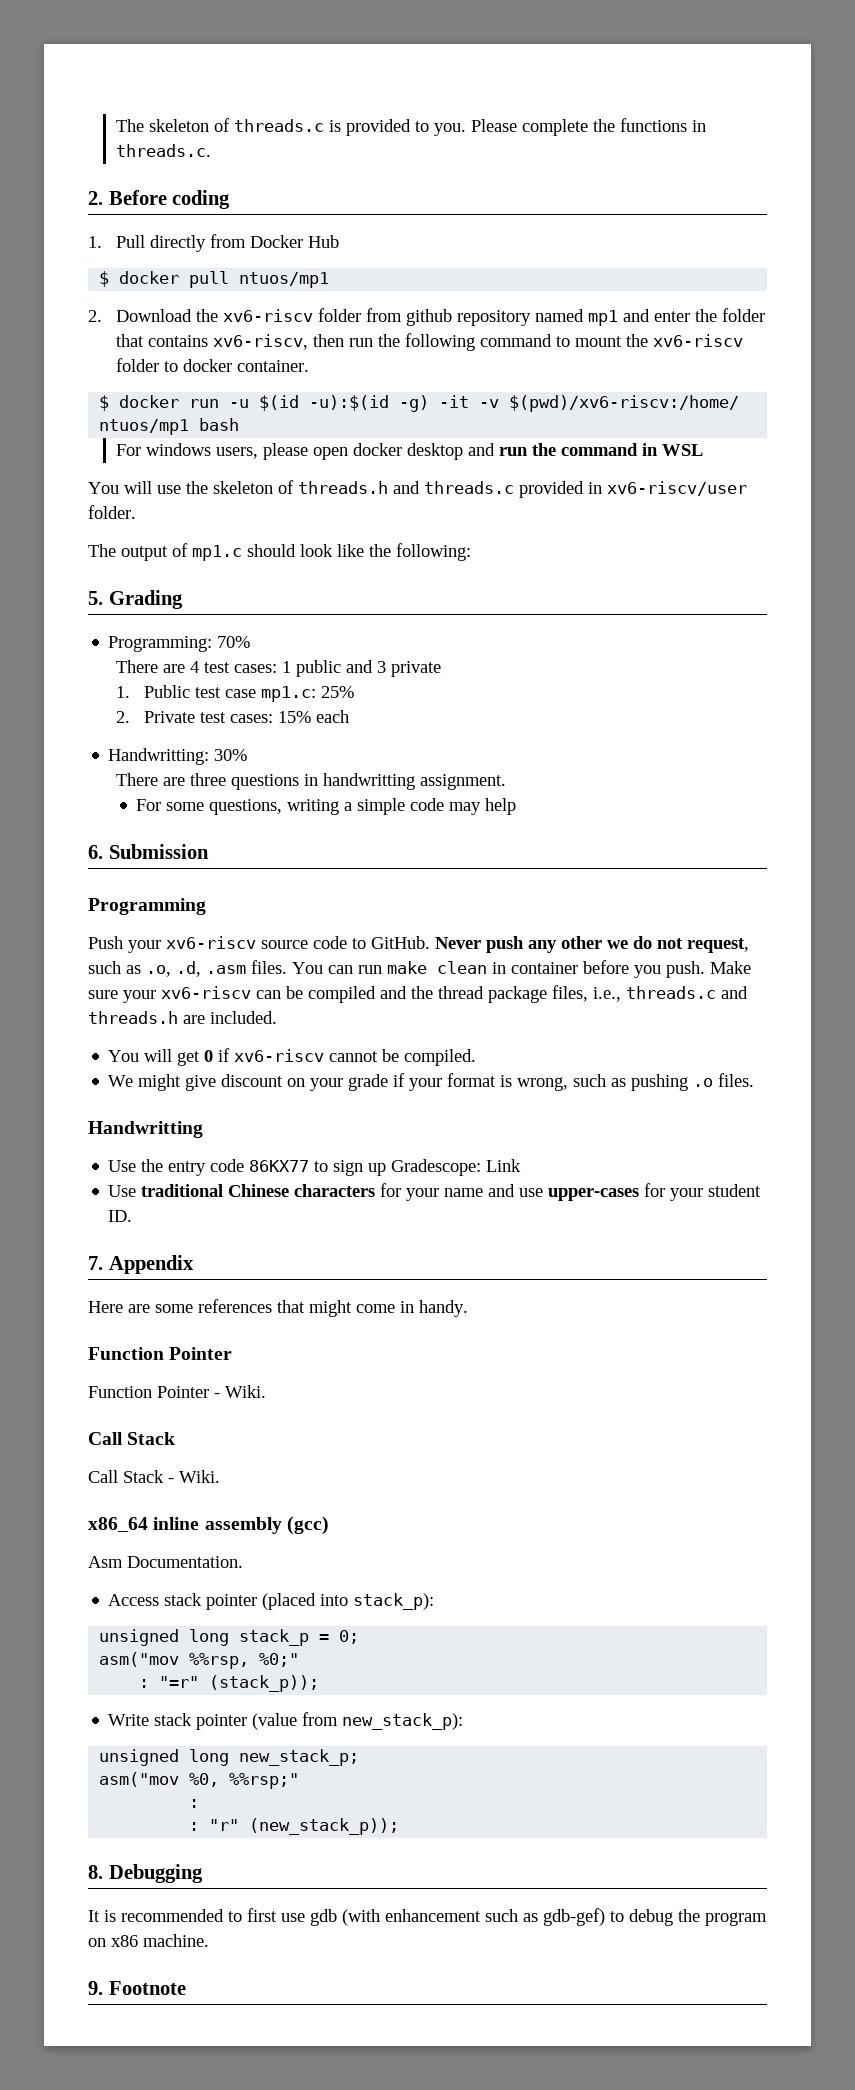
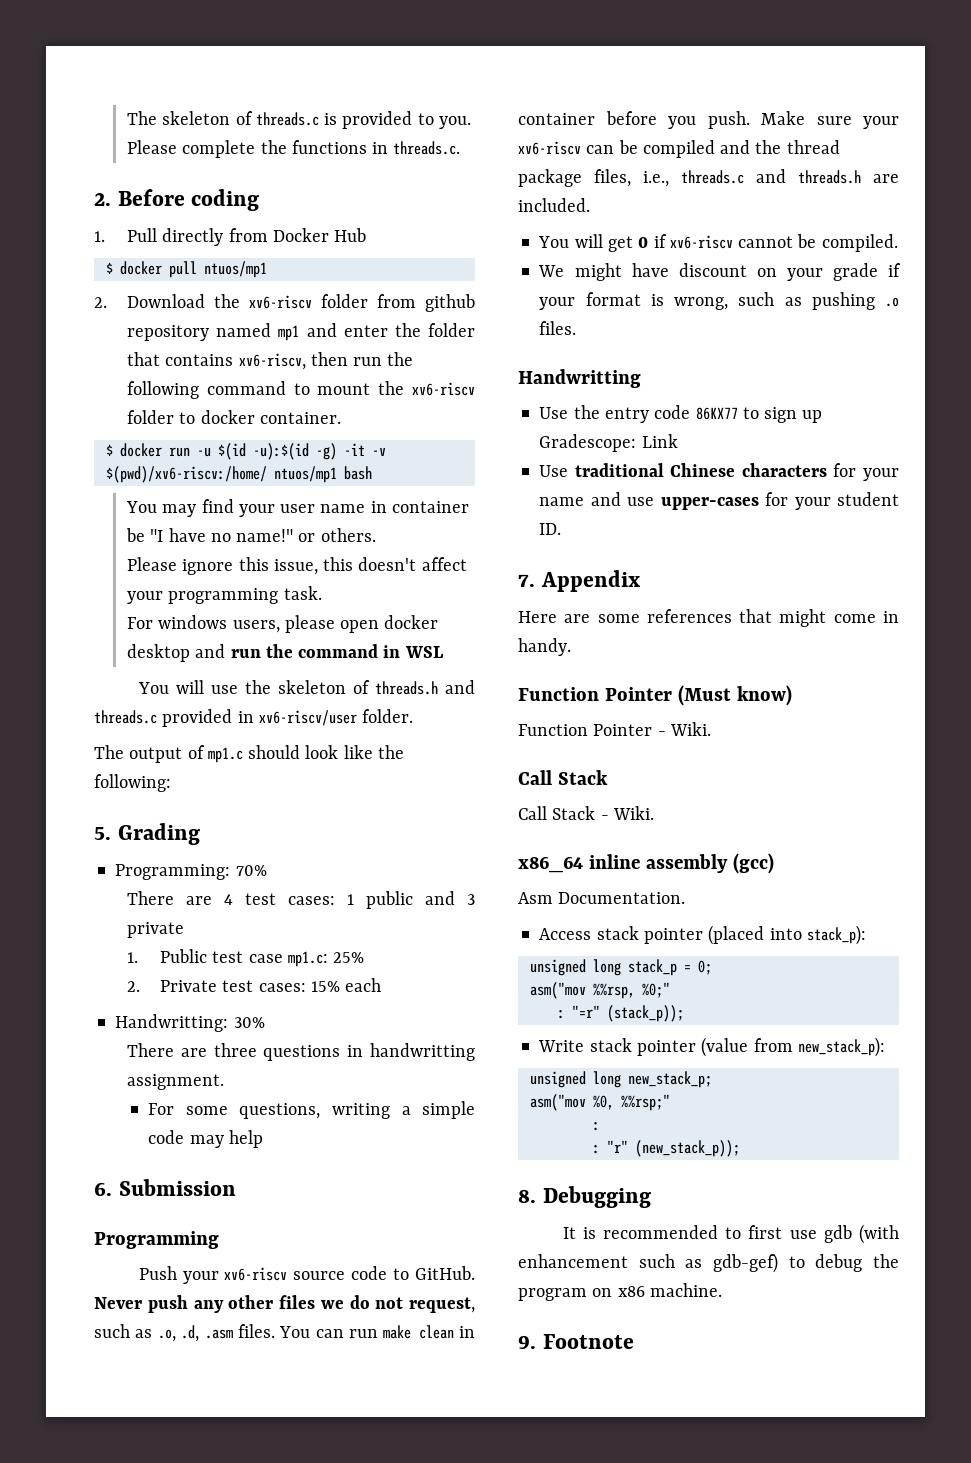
+ You may find your user name in container be "I have no name!" or others.
+ Please ignore this issue, this doesn't affect your programming task.
- Never push any other we do not request, such as .o, .d, .asm files.
+ Never push any other files we do not request, such as .o, .d, .asm files.
- We might give discount on your grade if your format is wrong, such as pushing .o files.
+ We might have discount on your grade if your format is wrong, such as pushing .o files.
  Here are some references that might come in handy.
- Function Pointer
+ Function Pointer (Must know)

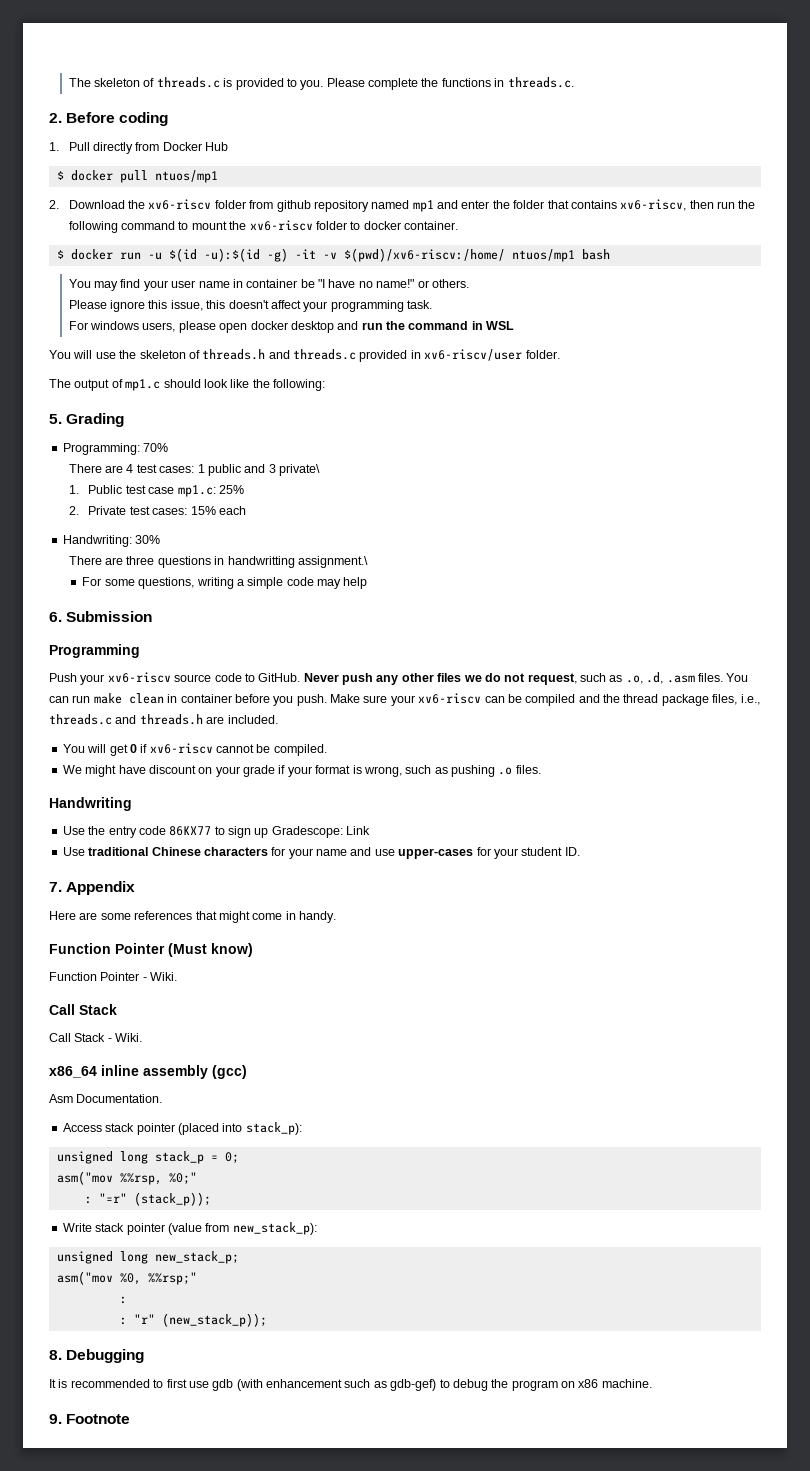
- There are 4 test cases: 1 public and 3 private
+ There are 4 test cases: 1 public and 3 private\
- Handwritting: 30%
+ Handwriting: 30%
- There are three questions in handwritting assignment.
+ There are three questions in handwritting assignment.\
- Handwritting
+ Handwriting

